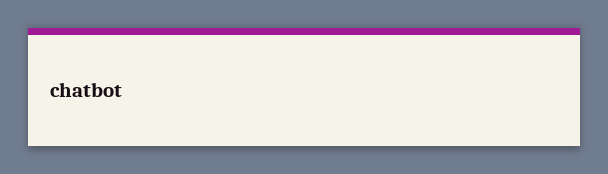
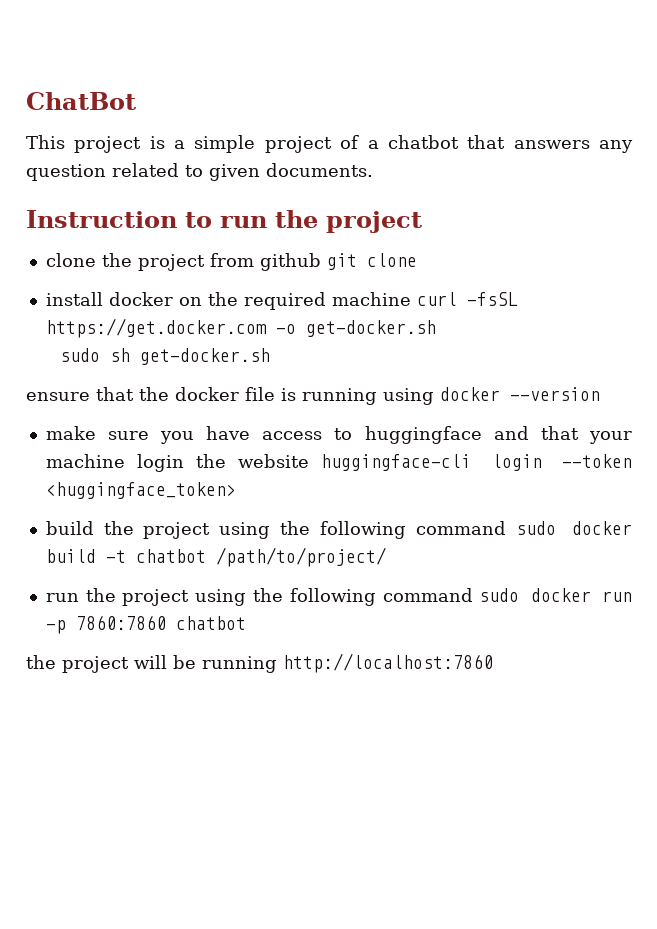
- chatbot
+ ChatBot
+ This project is a simple project of a chatbot that answers any question related to given documents.
+ Instruction to run the project
+ clone the project from github git clone
+ install docker on the required machine curl -fsSL https://get.docker.com -o get-docker.sh
+ sudo sh get-docker.sh
+ ensure that the docker file is running using docker --version
+ make sure you have access to huggingface and that your machine login the website huggingface-cli login --token <huggingface_token>
+ build the project using the following command sudo docker build -t chatbot /path/to/project/
+ run the project using the following command sudo docker run -p 7860:7860 chatbot
+ the project will be running http://localhost:7860

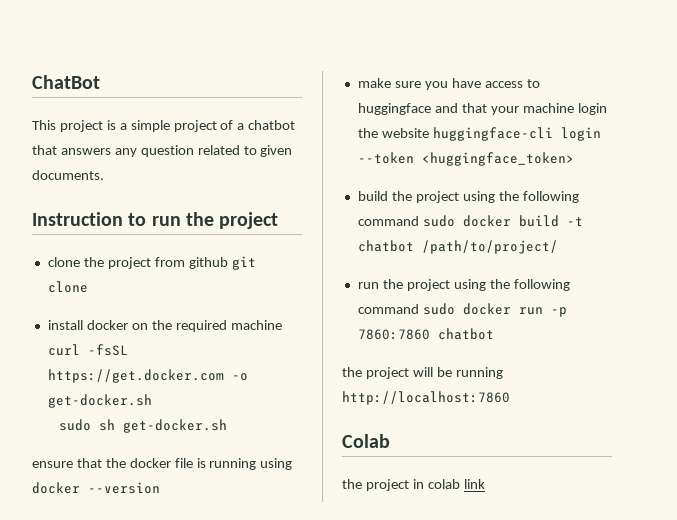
+ Colab
+ the project in colab link

